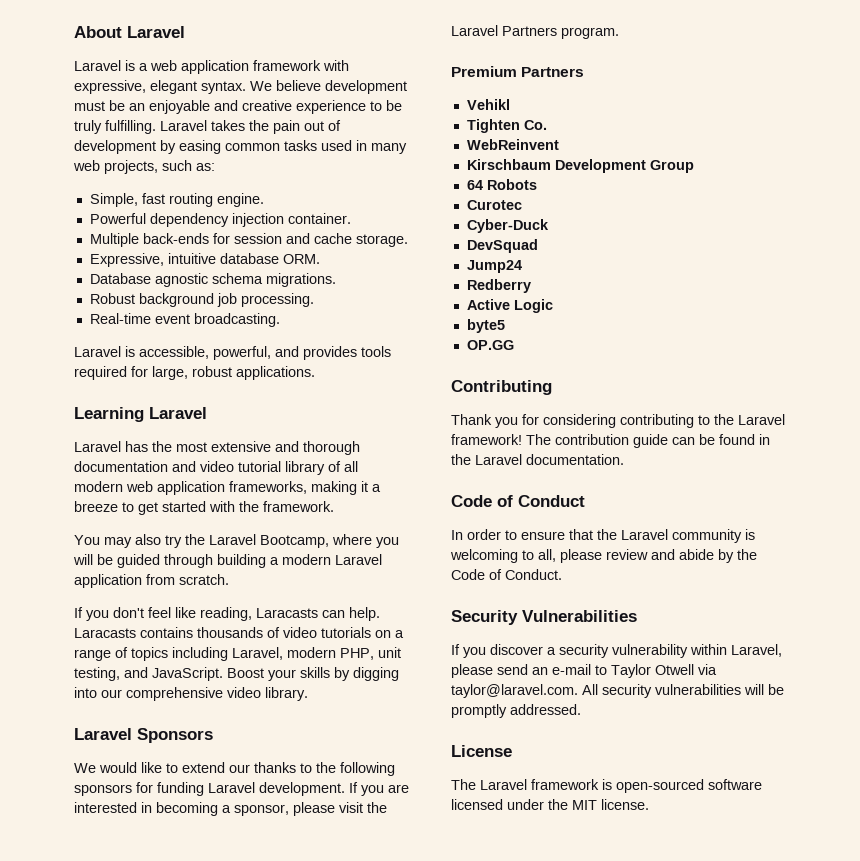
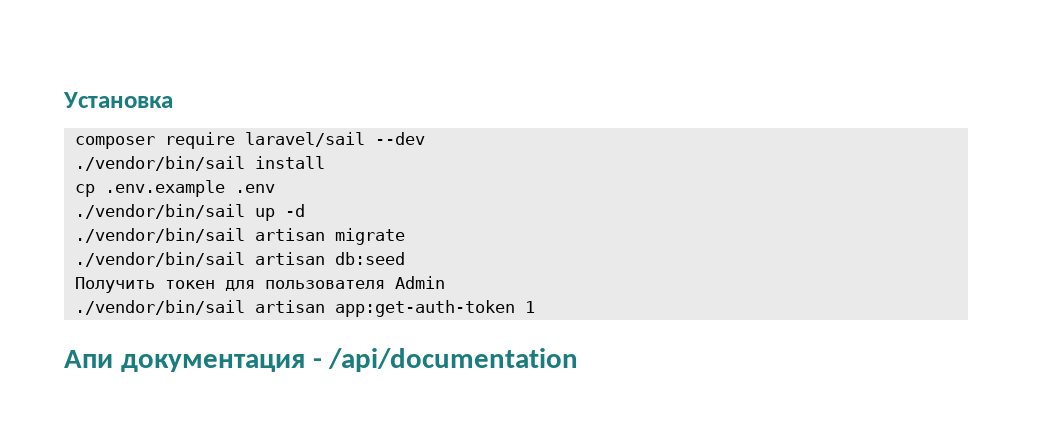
- About Laravel
- Laravel is a web application framework with expressive, elegant syntax. We believe development must be an enjoyable and creative experience to be truly fulfilling. Laravel takes the pain out of development by easing common tasks used in many web projects, such as:
- Simple, fast routing engine.
- Powerful dependency injection container.
- Multiple back-ends for session and cache storage.
- Expressive, intuitive database ORM.
- Database agnostic schema migrations.
- Robust background job processing.
- Real-time event broadcasting.
- Laravel is accessible, powerful, and provides tools required for large, robust applications.
- Learning Laravel
- Laravel has the most extensive and thorough documentation and video tutorial library of all modern web application frameworks, making it a breeze to get started with the framework.
- You may also try the Laravel Bootcamp, where you will be guided through building a modern Laravel application from scratch.
- If you don't feel like reading, Laracasts can help. Laracasts contains thousands of video tutorials on a range of topics including Laravel, modern PHP, unit testing, and JavaScript. Boost your skills by digging into our comprehensive video library.
- Laravel Sponsors
- We would like to extend our thanks to the following sponsors for funding Laravel development. If you are interested in becoming a sponsor, please visit the Laravel Partners program.
- Premium Partners
- Vehikl
- Tighten Co.
- WebReinvent
- Kirschbaum Development Group
- 64 Robots
- Curotec
- Cyber-Duck
- DevSquad
- Jump24
- Redberry
- Active Logic
- byte5
- OP.GG
- Contributing
- Thank you for considering contributing to the Laravel framework! The contribution guide can be found in the Laravel documentation.
- Code of Conduct
- In order to ensure that the Laravel community is welcoming to all, please review and abide by the Code of Conduct.
- Security Vulnerabilities
- If you discover a security vulnerability within Laravel, please send an e-mail to Taylor Otwell via taylor@laravel.com. All security vulnerabilities will be promptly addressed.
- License
- The Laravel framework is open-sourced software licensed under the MIT license.
+ Установка
+ composer require laravel/sail --dev
+ ./vendor/bin/sail install
+ cp .env.example .env
+ ./vendor/bin/sail up -d
+ ./vendor/bin/sail artisan migrate
+ ./vendor/bin/sail artisan db:seed
+ Получить токен для пользователя Admin
+ ./vendor/bin/sail artisan app:get-auth-token 1
+ Апи документация - /api/documentation

